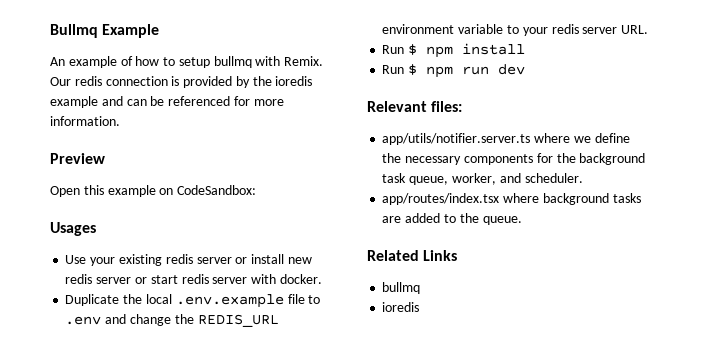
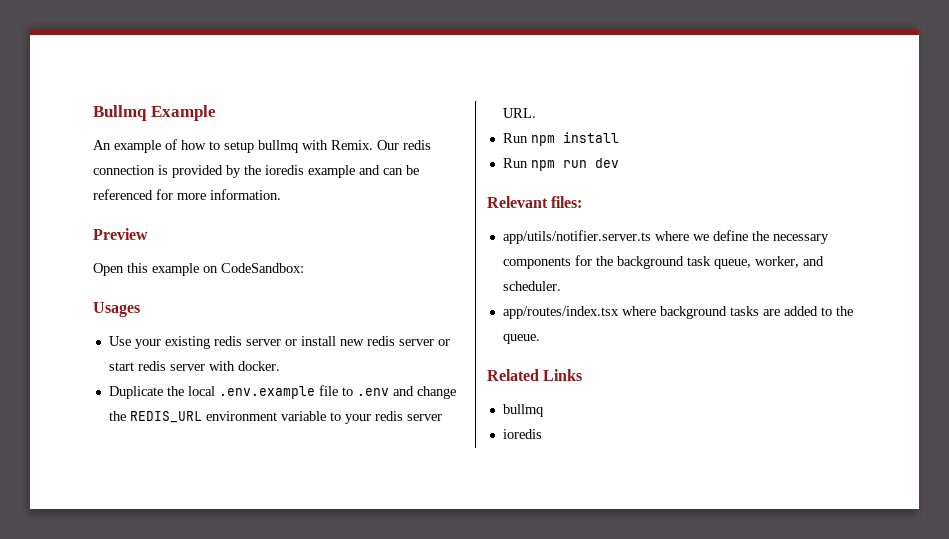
- Run $ npm install
+ Run npm install
- Run $ npm run dev
+ Run npm run dev

